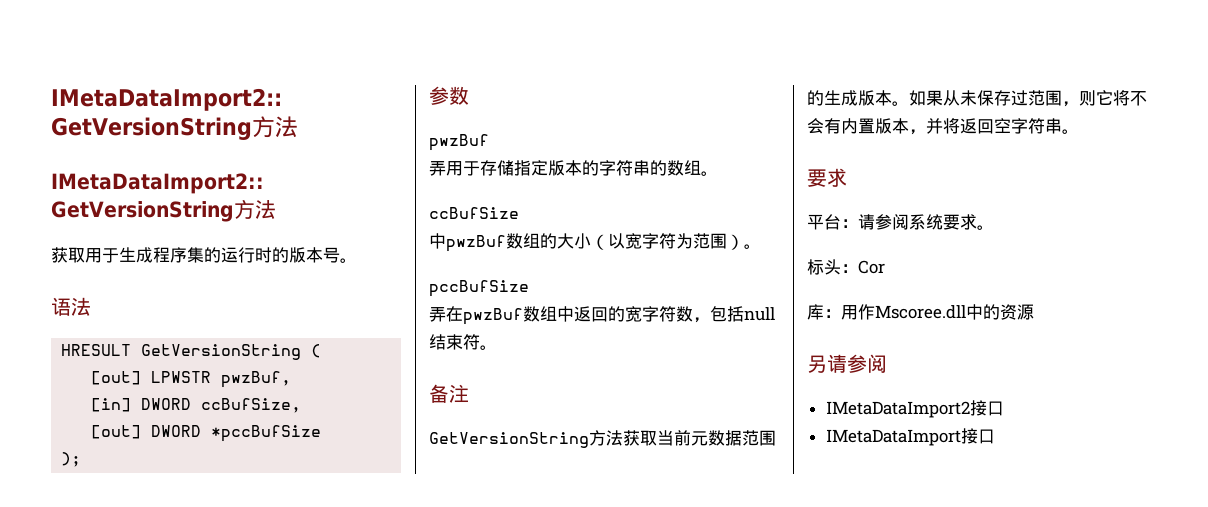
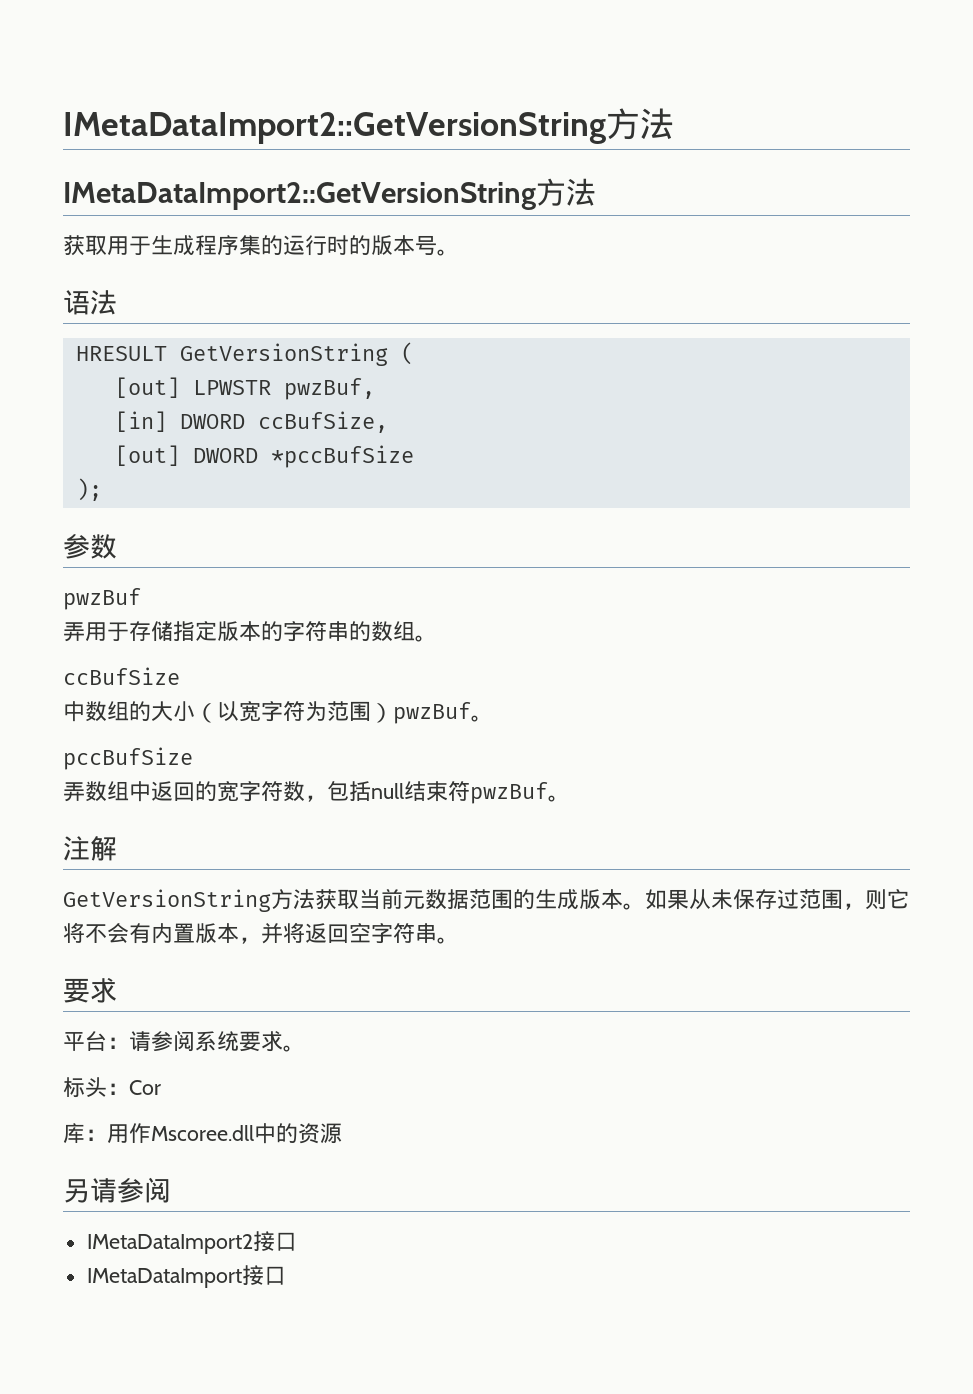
- 中pwzBuf数组的大小（以宽字符为范围）。
+ 中数组的大小（以宽字符为范围）pwzBuf。
- 弄在pwzBuf数组中返回的宽字符数，包括null结束符。
- 备注
+ 弄数组中返回的宽字符数，包括null结束符pwzBuf。
+ 注解

